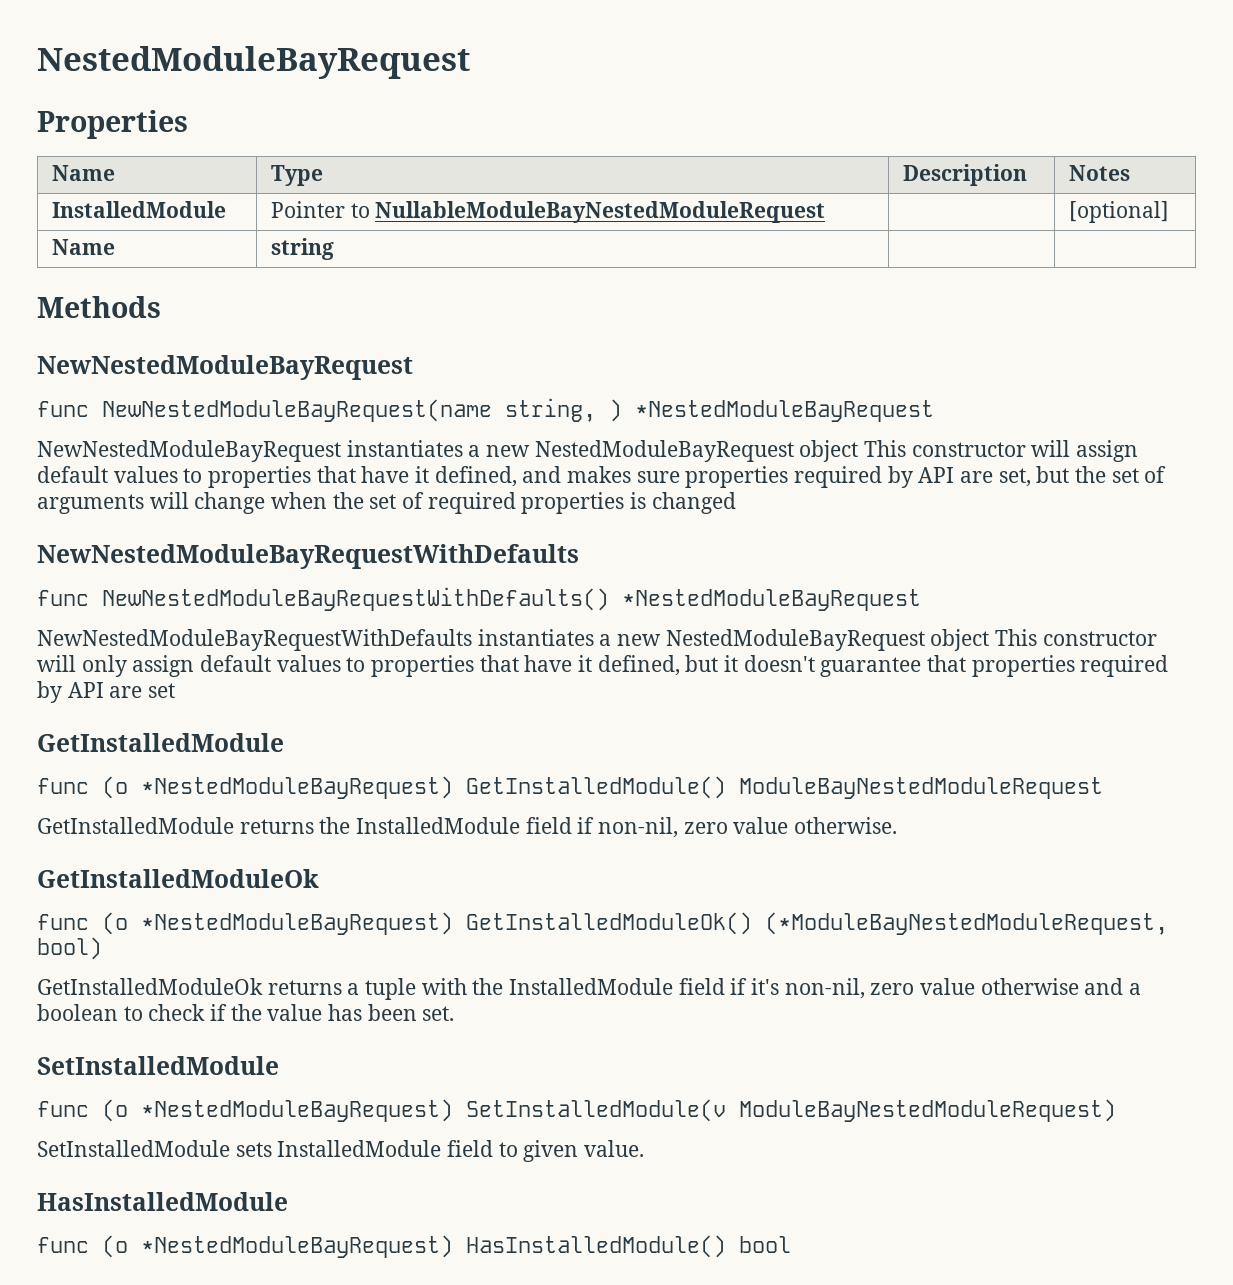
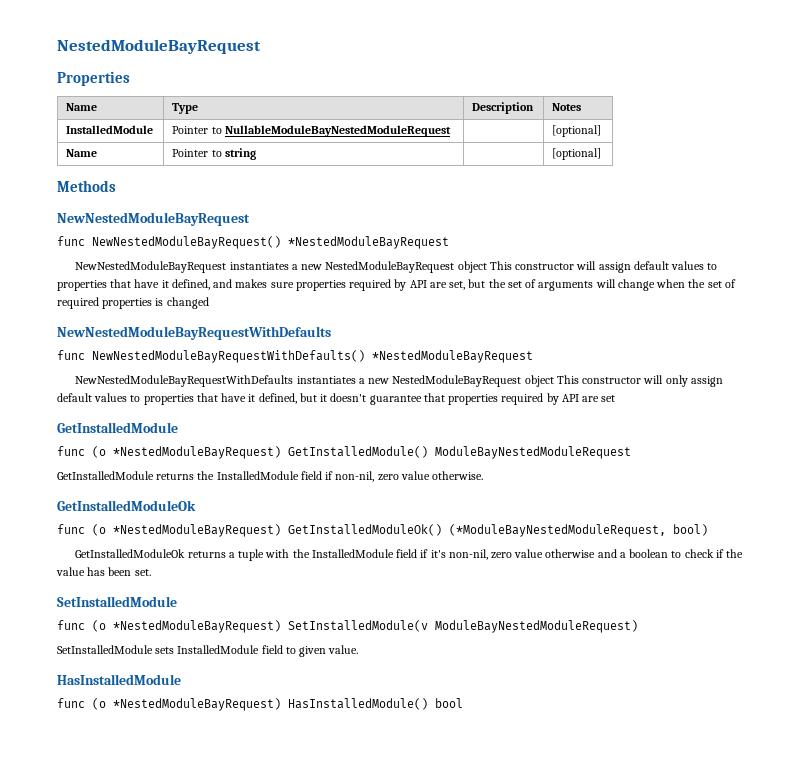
- Name | string | |
+ Name | Pointer to string | | [optional]
- func NewNestedModuleBayRequest(name string, ) *NestedModuleBayRequest
+ func NewNestedModuleBayRequest() *NestedModuleBayRequest

